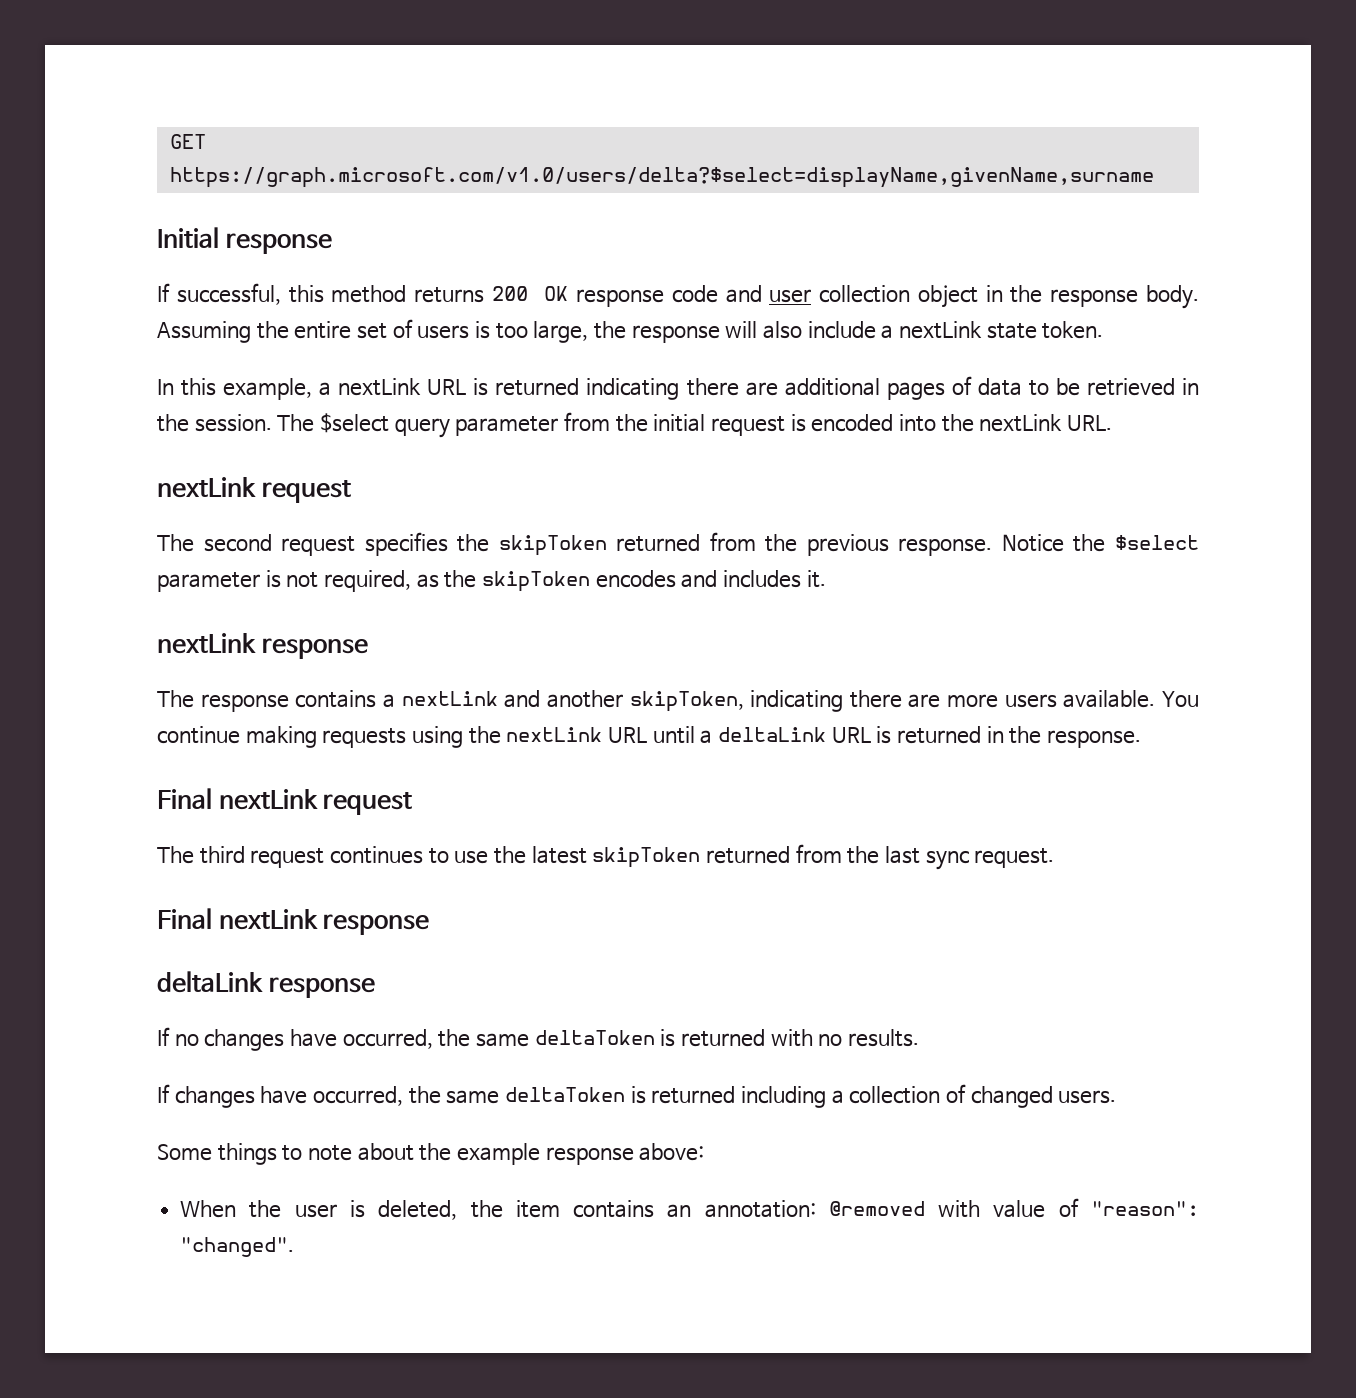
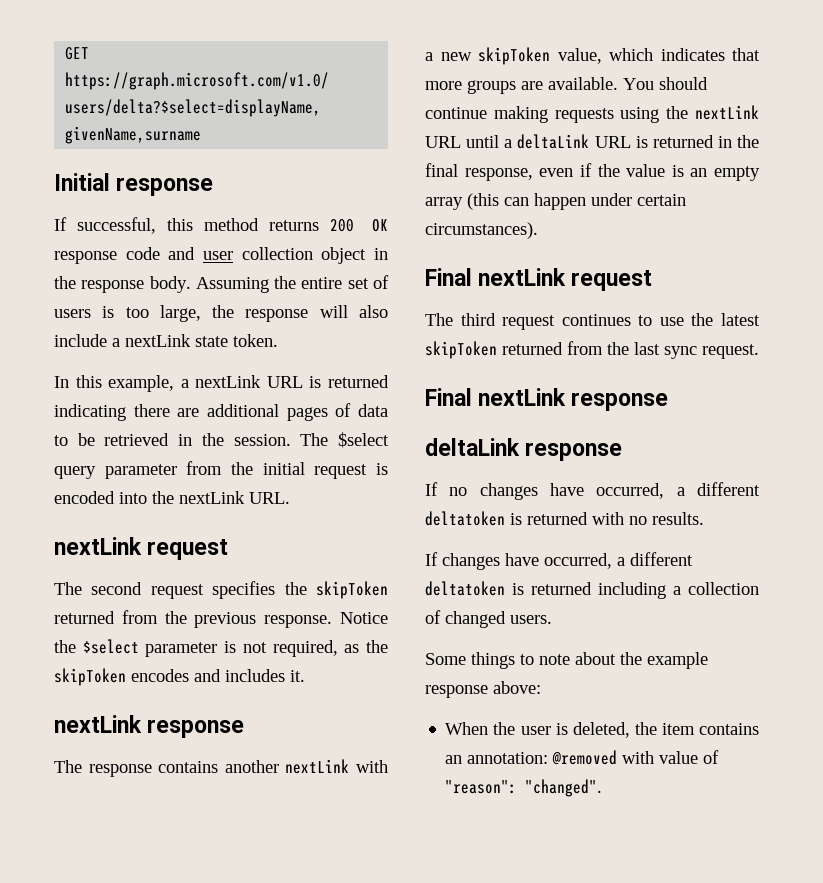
- The response contains a nextLink and another skipToken, indicating there are more users available.
+ The response contains another nextLink with a new skipToken value, which indicates that more groups are available.
- You continue making requests using the nextLink URL until a deltaLink URL is returned in the response.
+ You should continue making requests using the nextLink URL until a deltaLink URL is returned in the final response, even if the value is an empty array (this can happen under certain circumstances).
- If no changes have occurred, the same deltaToken is returned with no results.
+ If no changes have occurred, a different deltatoken is returned with no results.
- If changes have occurred, the same deltaToken is returned including a collection of changed users.
+ If changes have occurred, a different deltatoken is returned including a collection of changed users.

